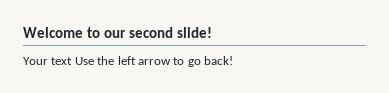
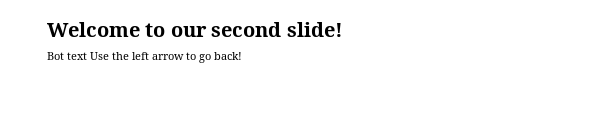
- Your text Use the left arrow to go back!
+ Bot text Use the left arrow to go back!

